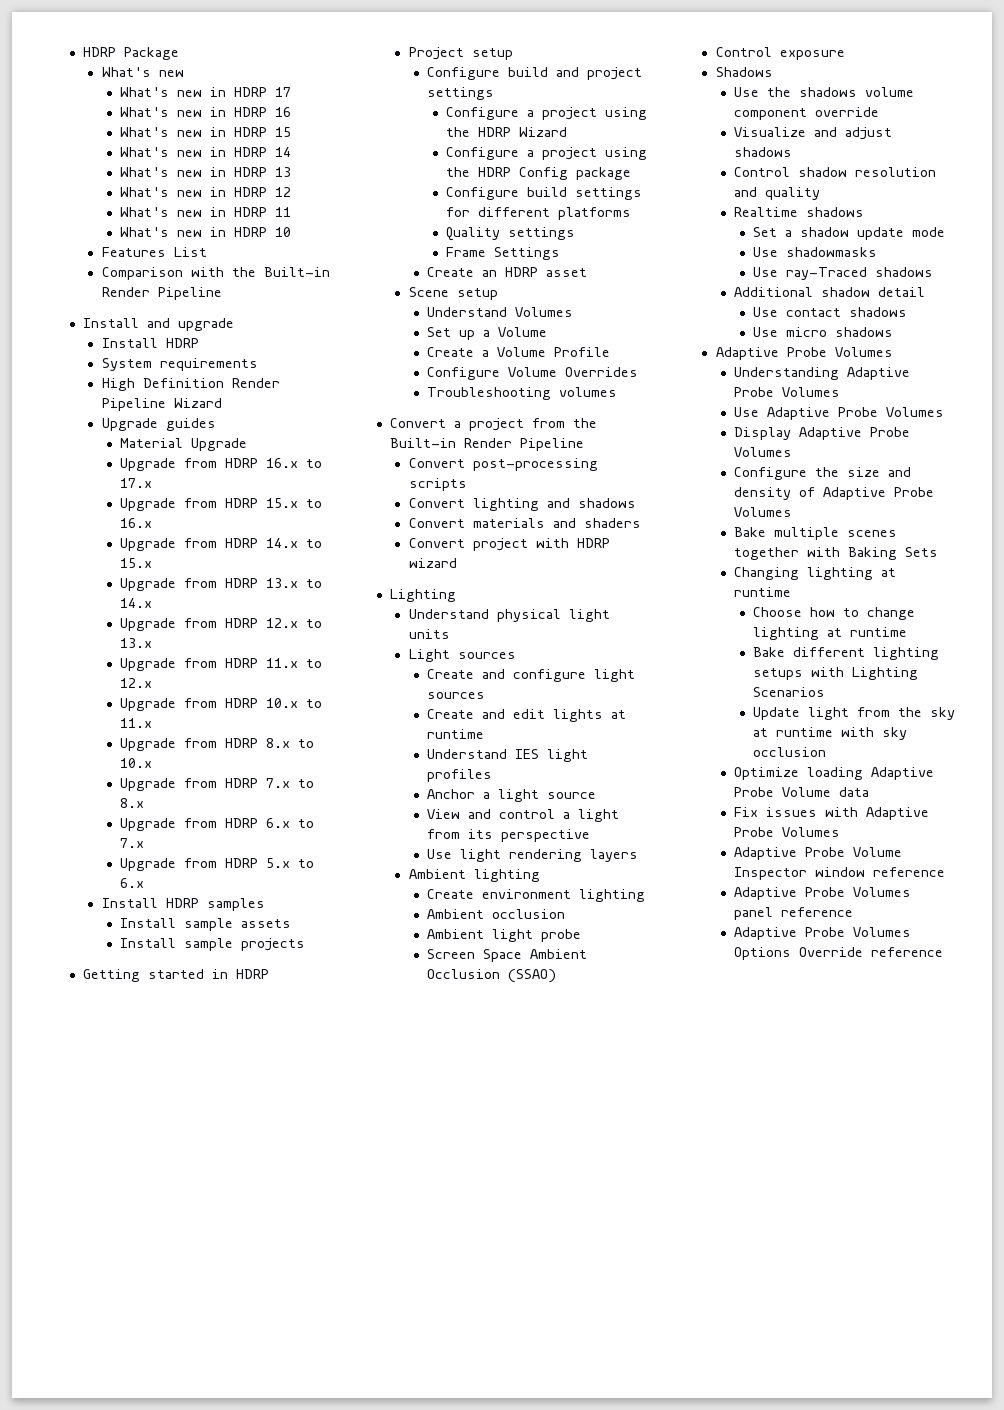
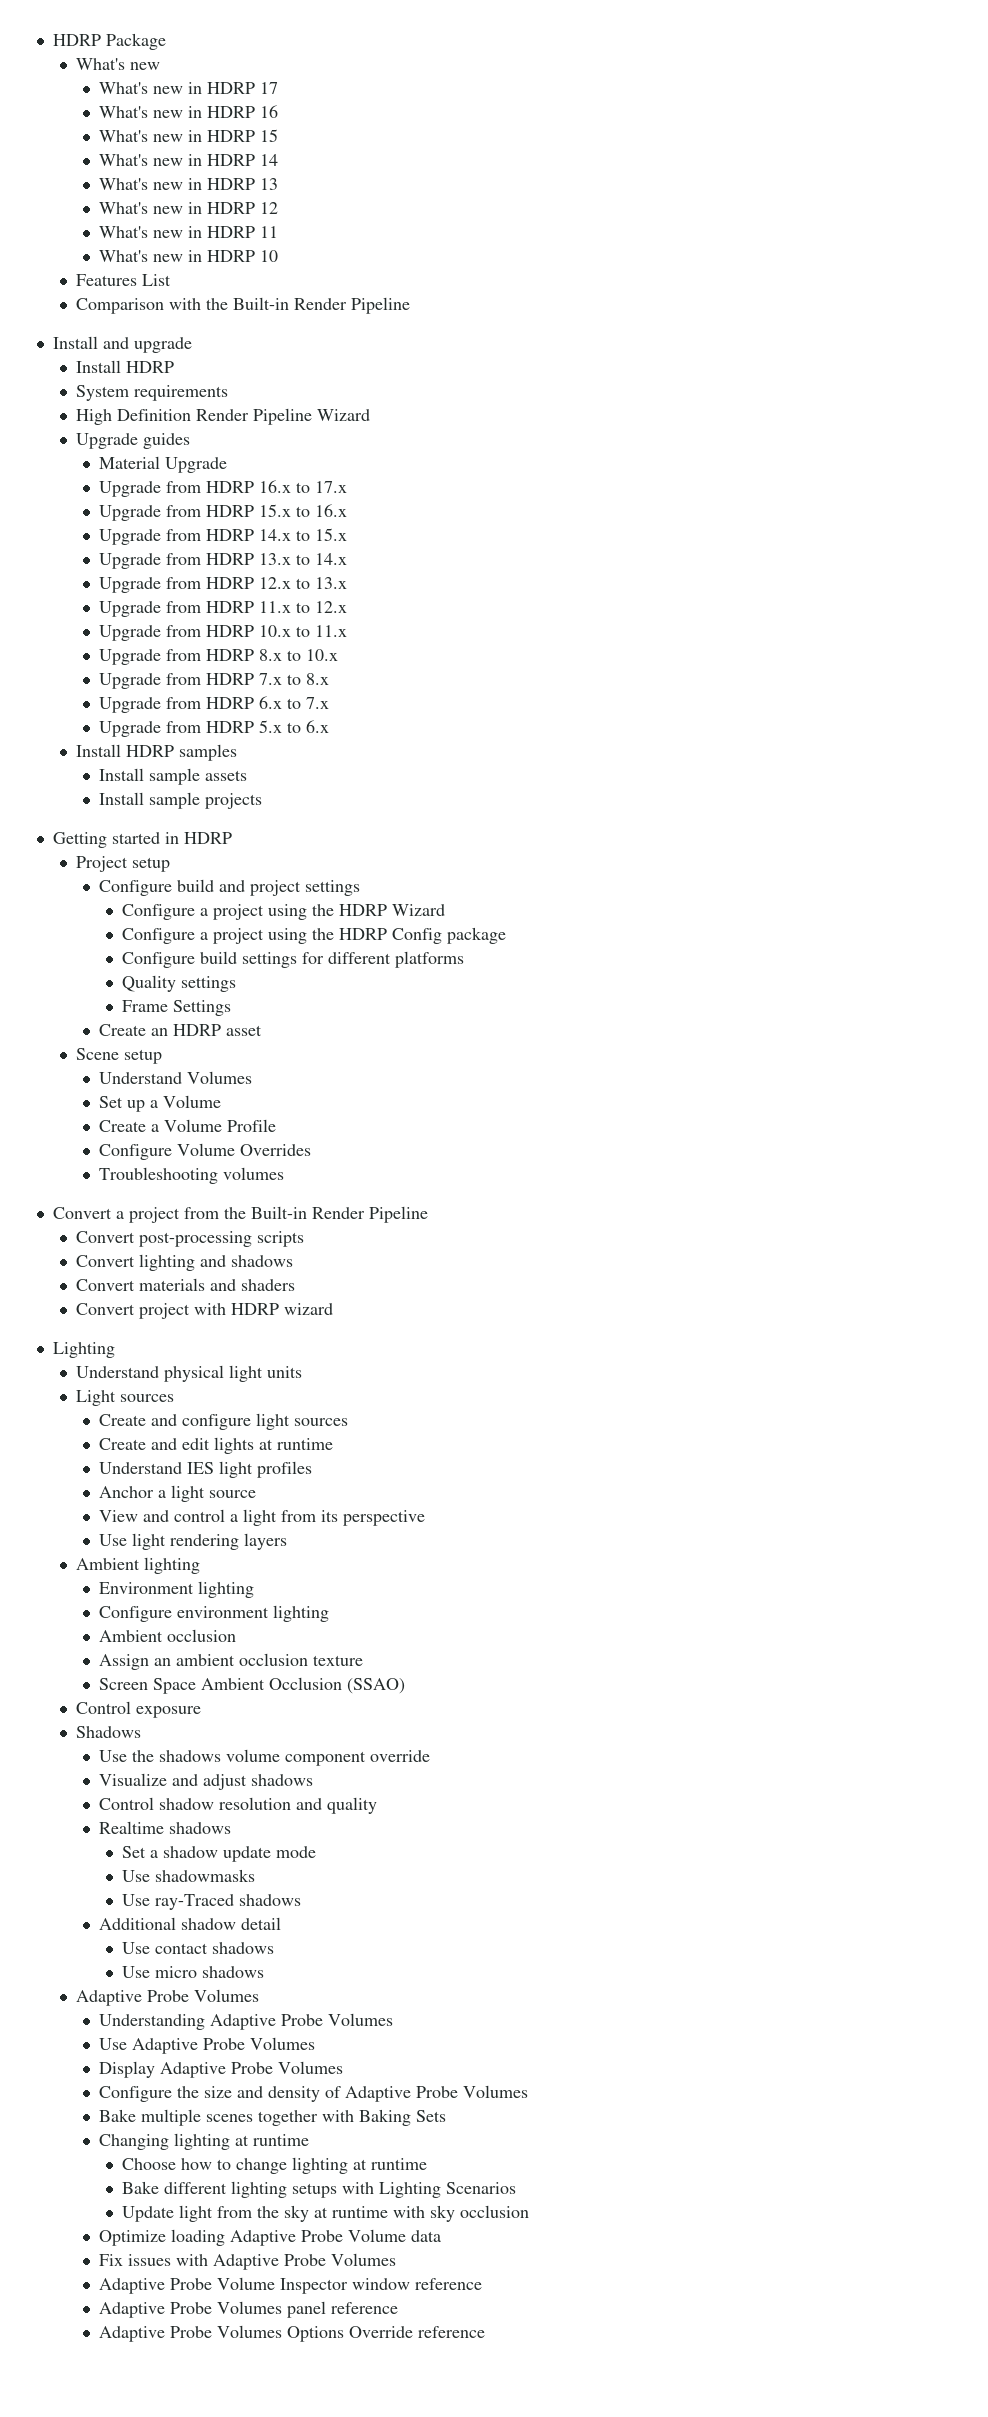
- Create environment lighting
+ Environment lighting
+ Configure environment lighting
- Ambient light probe
+ Assign an ambient occlusion texture

